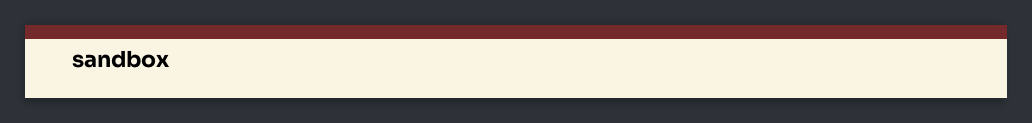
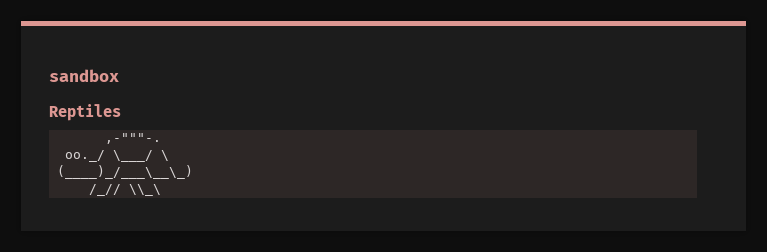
+ Reptiles
+ ,-"""-.
+ oo._/ \___/ \
+ (____)_/___\__\_)
+ /_// \\_\

